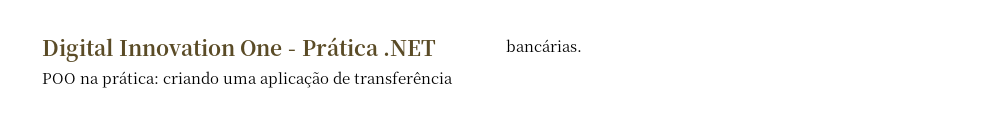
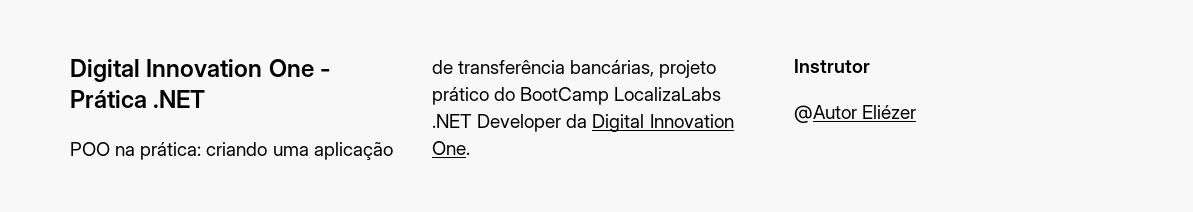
- POO na prática: criando uma aplicação de transferência bancárias.
+ POO na prática: criando uma aplicação de transferência bancárias, projeto prático do BootCamp LocalizaLabs .NET Developer da Digital Innovation One.
+ Instrutor
+ @Autor Eliézer

